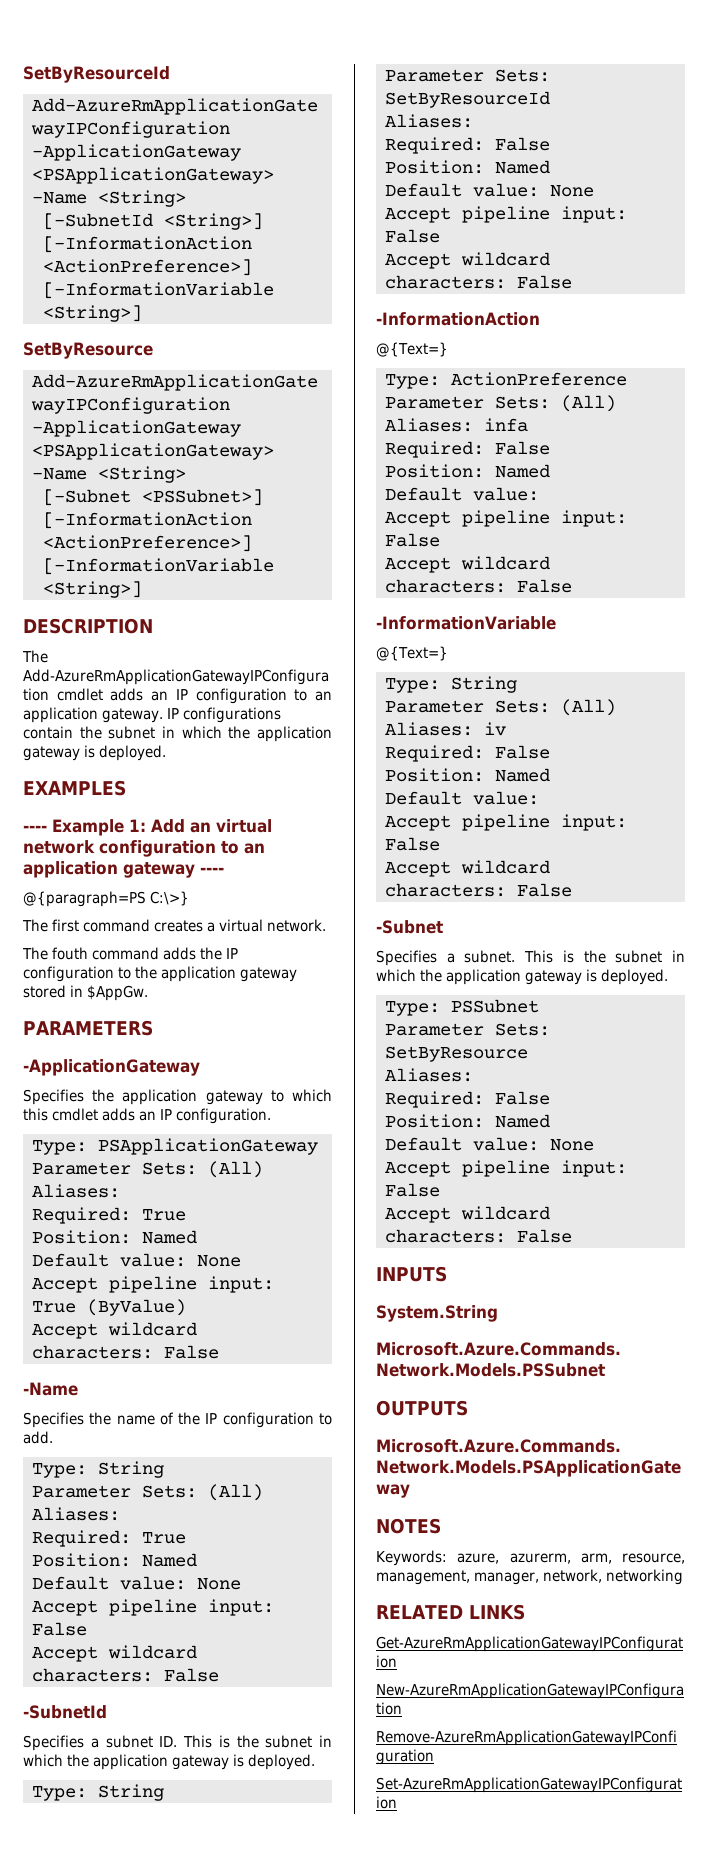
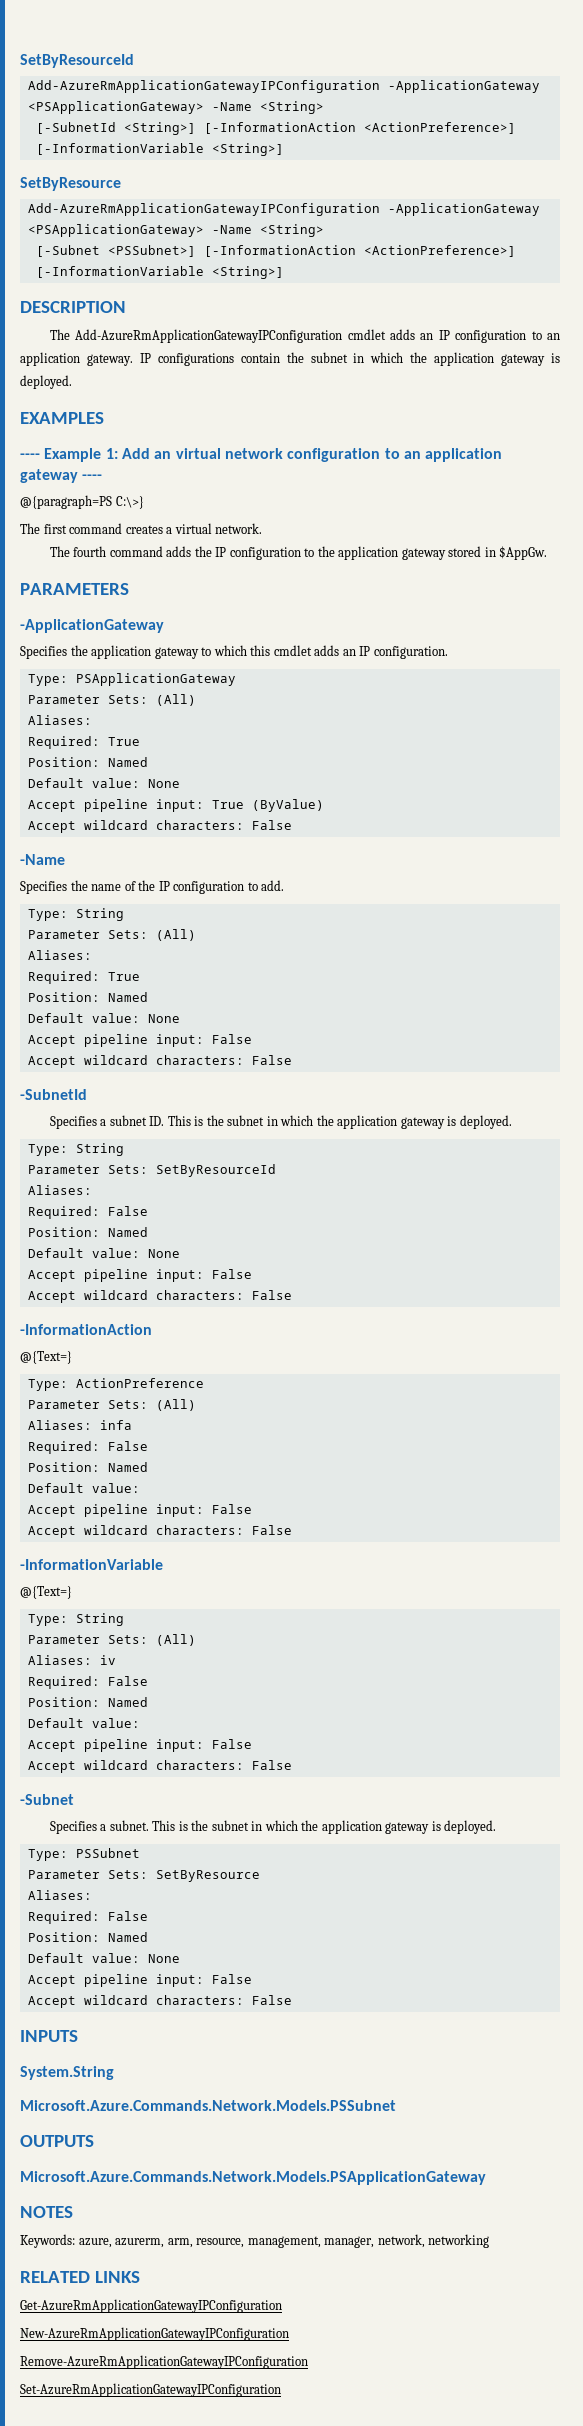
- The fouth command adds the IP configuration to the application gateway stored in $AppGw.
+ The fourth command adds the IP configuration to the application gateway stored in $AppGw.

